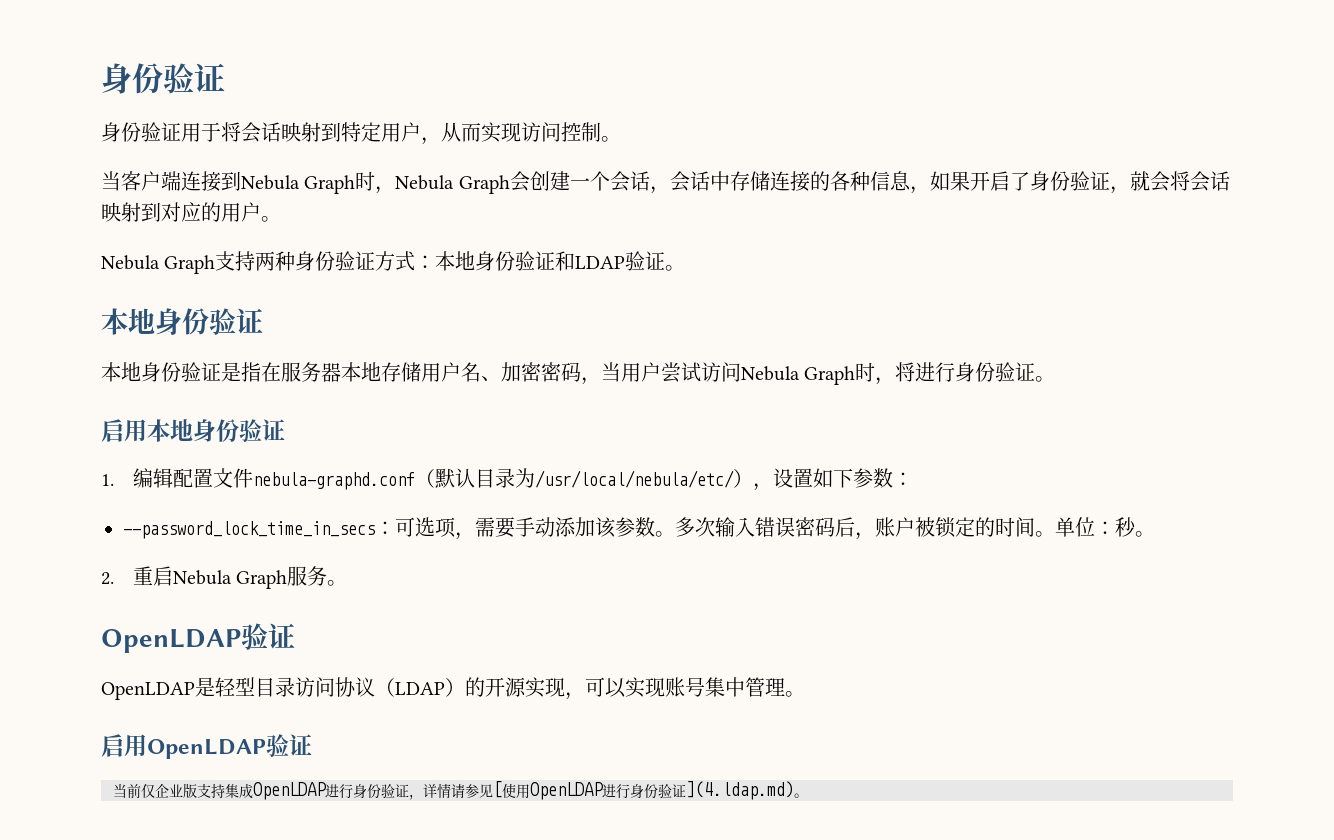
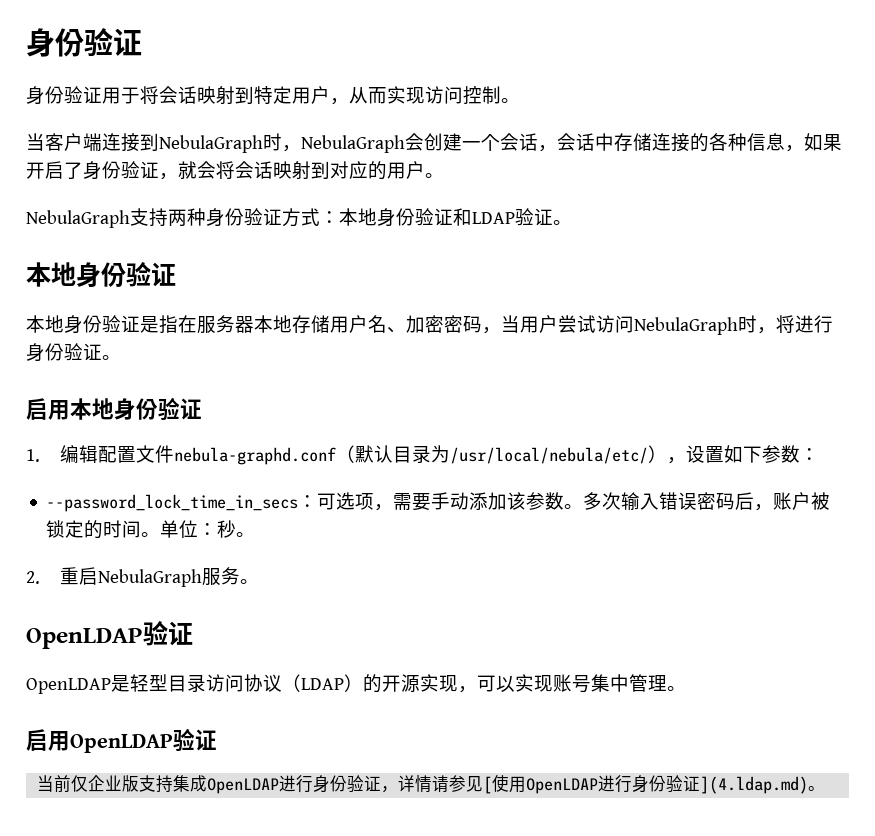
- 当客户端连接到Nebula Graph时，Nebula Graph会创建一个会话，会话中存储连接的各种信息，如果开启了身份验证，就会将会话映射到对应的用户。
+ 当客户端连接到NebulaGraph时，NebulaGraph会创建一个会话，会话中存储连接的各种信息，如果开启了身份验证，就会将会话映射到对应的用户。
- Nebula Graph支持两种身份验证方式：本地身份验证和LDAP验证。
+ NebulaGraph支持两种身份验证方式：本地身份验证和LDAP验证。
- 本地身份验证是指在服务器本地存储用户名、加密密码，当用户尝试访问Nebula Graph时，将进行身份验证。
+ 本地身份验证是指在服务器本地存储用户名、加密密码，当用户尝试访问NebulaGraph时，将进行身份验证。
- 2.重启Nebula Graph服务。
+ 2.重启NebulaGraph服务。

